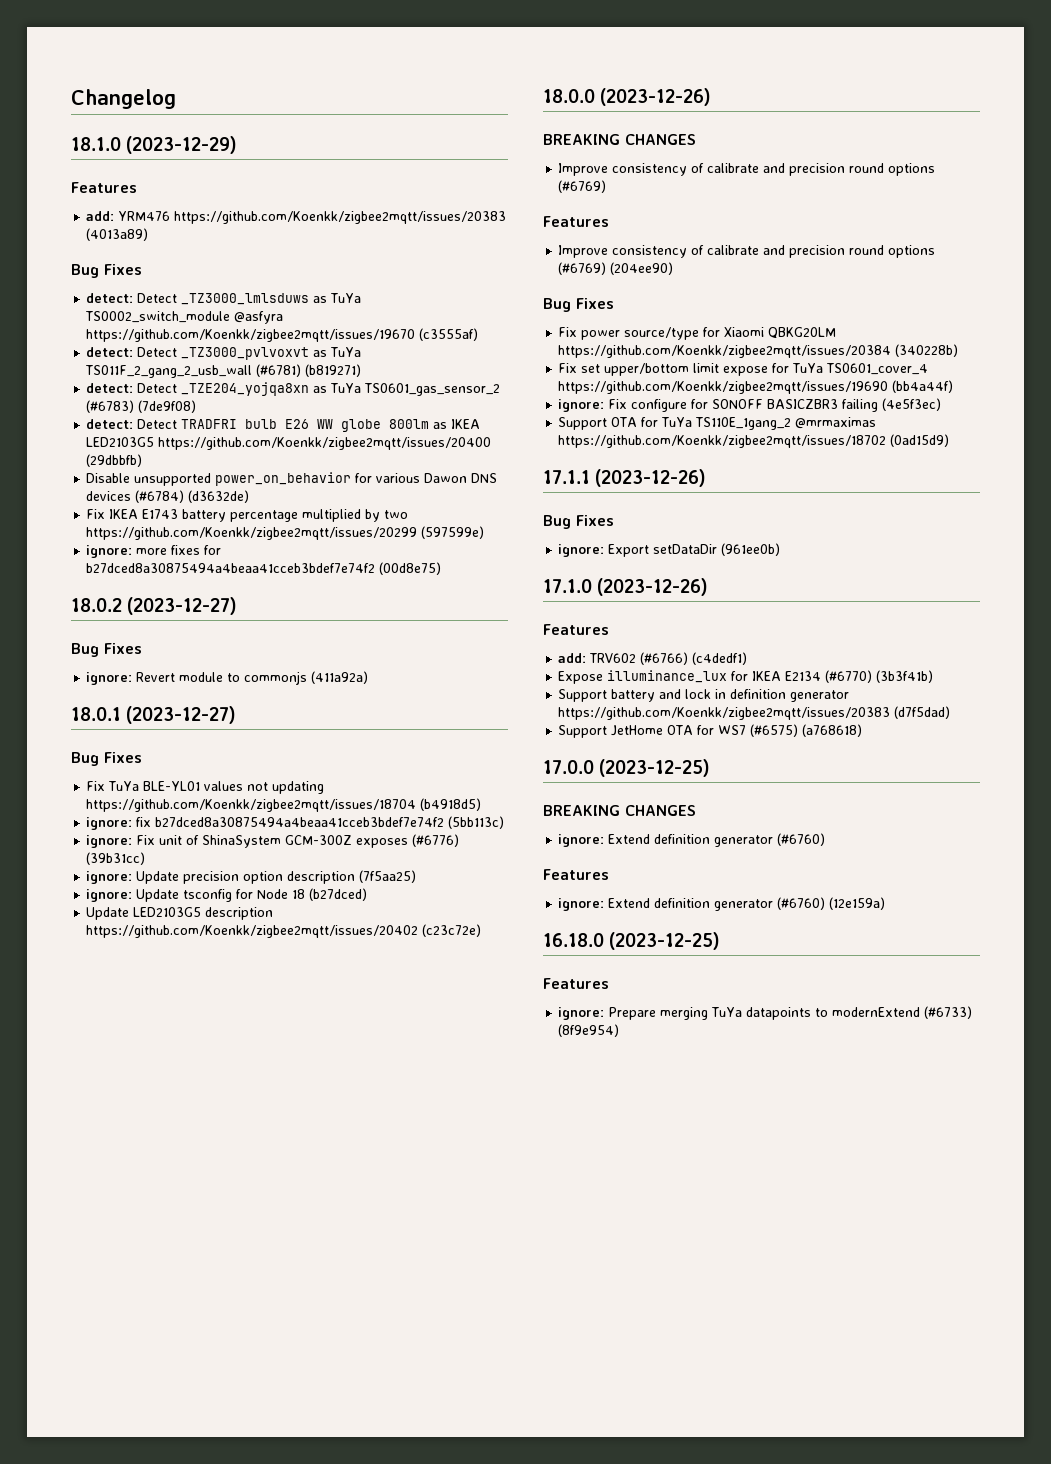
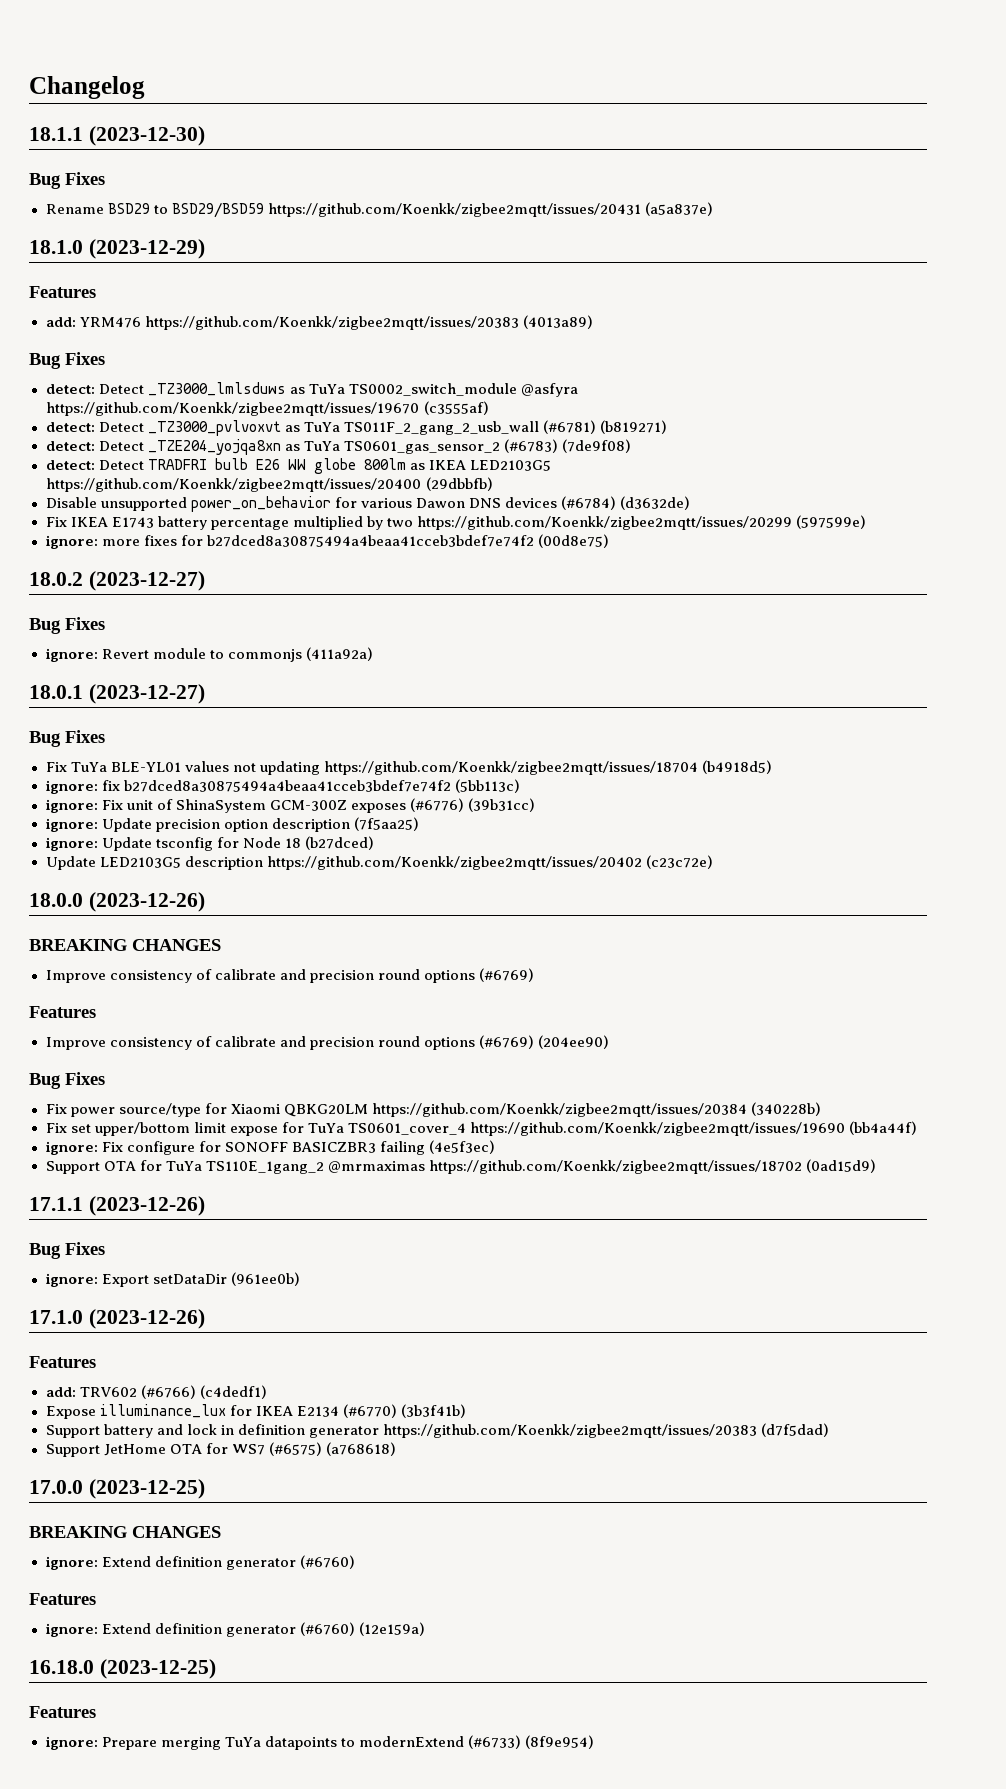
+ 18.1.1 (2023-12-30)
+ Bug Fixes
+ Rename BSD29 to BSD29/BSD59 https://github.com/Koenkk/zigbee2mqtt/issues/20431 (a5a837e)

